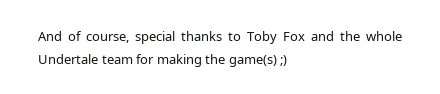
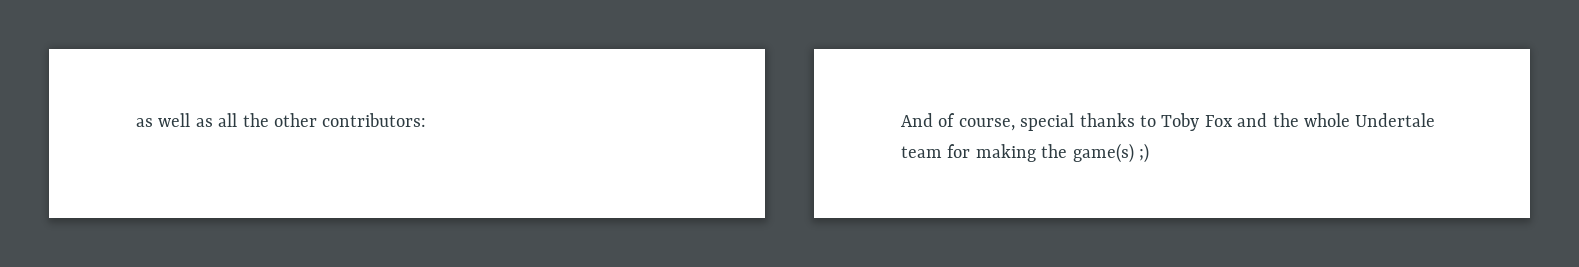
+ as well as all the other contributors:

